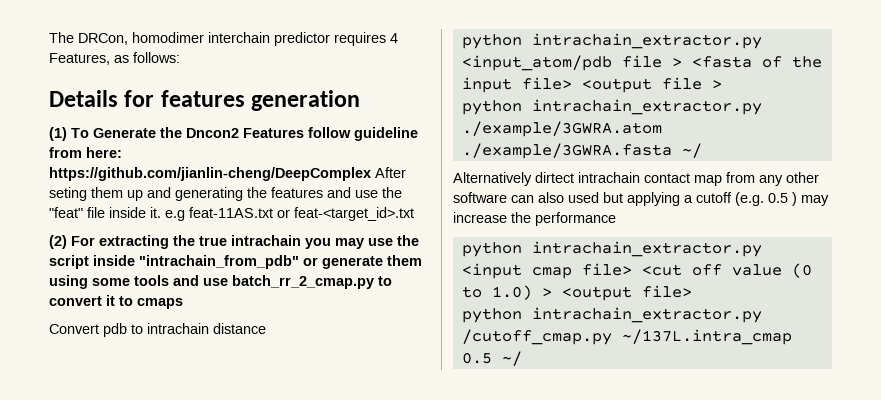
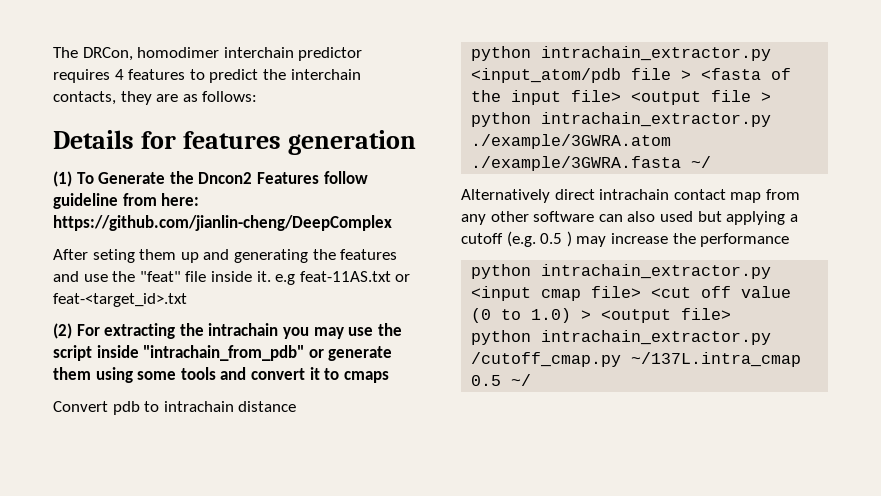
- The DRCon, homodimer interchain predictor requires 4 Features, as follows:
+ The DRCon, homodimer interchain predictor requires 4 features to predict the interchain contacts, they are as follows:
- (1) To Generate the Dncon2 Features follow guideline from here: https://github.com/jianlin-cheng/DeepComplex After seting them up and generating the features and use the "feat" file inside it. e.g feat-11AS.txt or feat-<target_id>.txt
+ (1) To Generate the Dncon2 Features follow guideline from here: https://github.com/jianlin-cheng/DeepComplex
+ After seting them up and generating the features and use the "feat" file inside it. e.g feat-11AS.txt or feat-<target_id>.txt
- (2) For extracting the true intrachain you may use the script inside "intrachain_from_pdb" or generate them using some tools and use batch_rr_2_cmap.py to convert it to cmaps
+ (2) For extracting the intrachain you may use the script inside "intrachain_from_pdb" or generate them using some tools and convert it to cmaps
- Alternatively dirtect intrachain contact map from any other software can also used but applying a cutoff (e.g. 0.5 ) may increase the performance
+ Alternatively direct intrachain contact map from any other software can also used but applying a cutoff (e.g. 0.5 ) may increase the performance

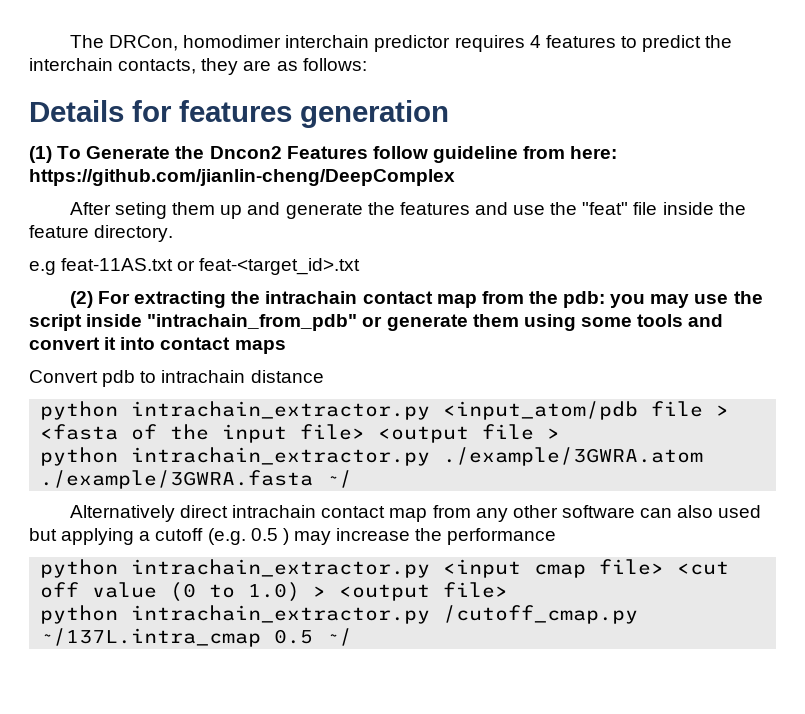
- After seting them up and generating the features and use the "feat" file inside it. e.g feat-11AS.txt or feat-<target_id>.txt
+ After seting them up and generate the features and use the "feat" file inside the feature directory.
+ e.g feat-11AS.txt or feat-<target_id>.txt
- (2) For extracting the intrachain you may use the script inside "intrachain_from_pdb" or generate them using some tools and convert it to cmaps
+ (2) For extracting the intrachain contact map from the pdb: you may use the script inside "intrachain_from_pdb" or generate them using some tools and convert it into contact maps

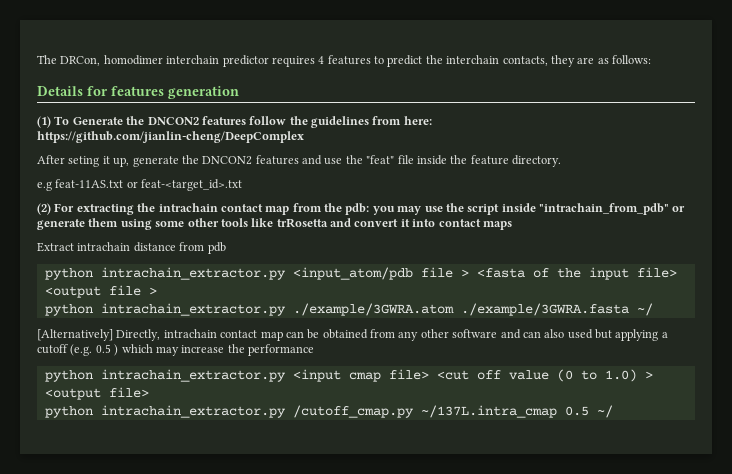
- (1) To Generate the Dncon2 Features follow guideline from here: https://github.com/jianlin-cheng/DeepComplex
+ (1) To Generate the DNCON2 features follow the guidelines from here: https://github.com/jianlin-cheng/DeepComplex
- After seting them up and generate the features and use the "feat" file inside the feature directory.
+ After seting it up, generate the DNCON2 features and use the "feat" file inside the feature directory.
- (2) For extracting the intrachain contact map from the pdb: you may use the script inside "intrachain_from_pdb" or generate them using some tools and convert it into contact maps
+ (2) For extracting the intrachain contact map from the pdb: you may use the script inside "intrachain_from_pdb" or generate them using some other tools like trRosetta and convert it into contact maps
- Convert pdb to intrachain distance
+ Extract intrachain distance from pdb
- Alternatively direct intrachain contact map from any other software can also used but applying a cutoff (e.g. 0.5 ) may increase the performance
+ [Alternatively] Directly, intrachain contact map can be obtained from any other software and can also used but applying a cutoff (e.g. 0.5 ) which may increase the performance

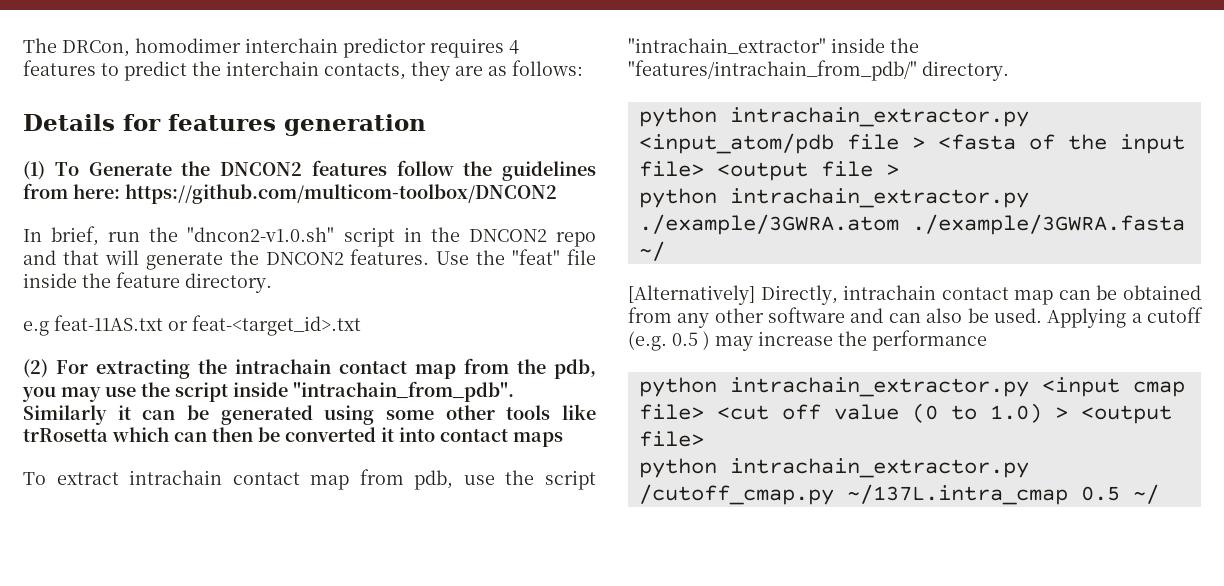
- (1) To Generate the DNCON2 features follow the guidelines from here: https://github.com/jianlin-cheng/DeepComplex
- After seting it up, generate the DNCON2 features and use the "feat" file inside the feature directory.
+ (1) To Generate the DNCON2 features follow the guidelines from here: https://github.com/multicom-toolbox/DNCON2
+ In brief, run the "dncon2-v1.0.sh" script in the DNCON2 repo and that will generate the DNCON2 features. Use the "feat" file inside the feature directory.
- (2) For extracting the intrachain contact map from the pdb: you may use the script inside "intrachain_from_pdb" or generate them using some other tools like trRosetta and convert it into contact maps
+ (2) For extracting the intrachain contact map from the pdb, you may use the script inside "intrachain_from_pdb". Similarly it can be generated using some other tools like trRosetta which can then be converted it into contact maps
- Extract intrachain distance from pdb
+ To extract intrachain contact map from pdb, use the script "intrachain_extractor" inside the "features/intrachain_from_pdb/" directory.
- [Alternatively] Directly, intrachain contact map can be obtained from any other software and can also used but applying a cutoff (e.g. 0.5 ) which may increase the performance
+ [Alternatively] Directly, intrachain contact map can be obtained from any other software and can also be used. Applying a cutoff (e.g. 0.5 ) may increase the performance

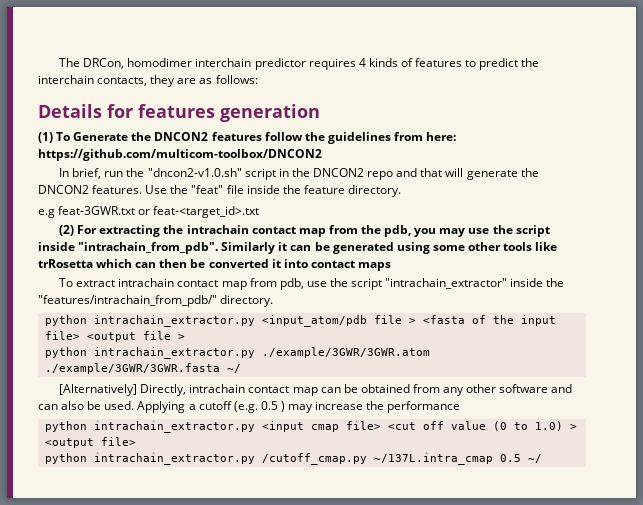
- The DRCon, homodimer interchain predictor requires 4 features to predict the interchain contacts, they are as follows:
+ The DRCon, homodimer interchain predictor requires 4 kinds of features to predict the interchain contacts, they are as follows:
- e.g feat-11AS.txt or feat-<target_id>.txt
+ e.g feat-3GWR.txt or feat-<target_id>.txt
- python intrachain_extractor.py ./example/3GWRA.atom ./example/3GWRA.fasta ~/
+ python intrachain_extractor.py ./example/3GWR/3GWR.atom ./example/3GWR/3GWR.fasta ~/

